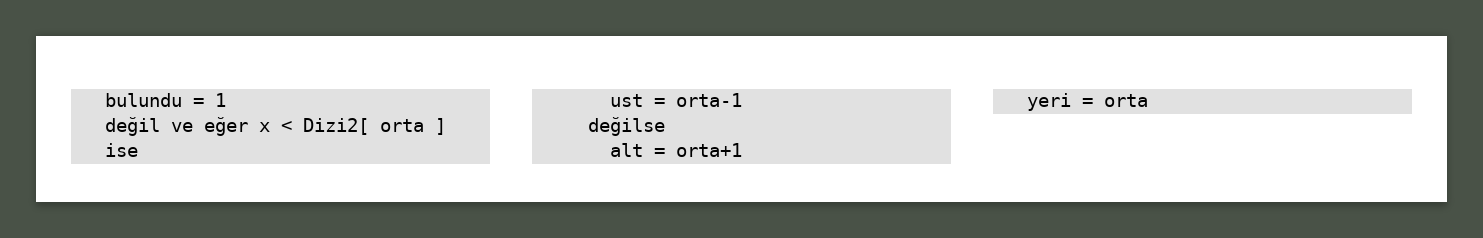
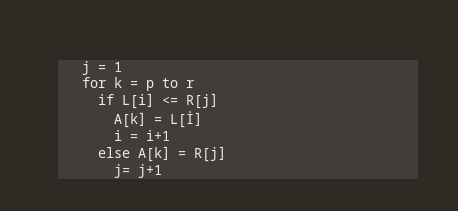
- bulundu = 1
+ j = 1
- değil ve eğer x < Dizi2[ orta ] ise
- ust = orta-1
- değilse
- alt = orta+1
- yeri = orta
+ for k = p to r
+ if L[i] <= R[j]
+ A[k] = L[İ]
+ i = i+1
+ else A[k] = R[j]
+ j= j+1

